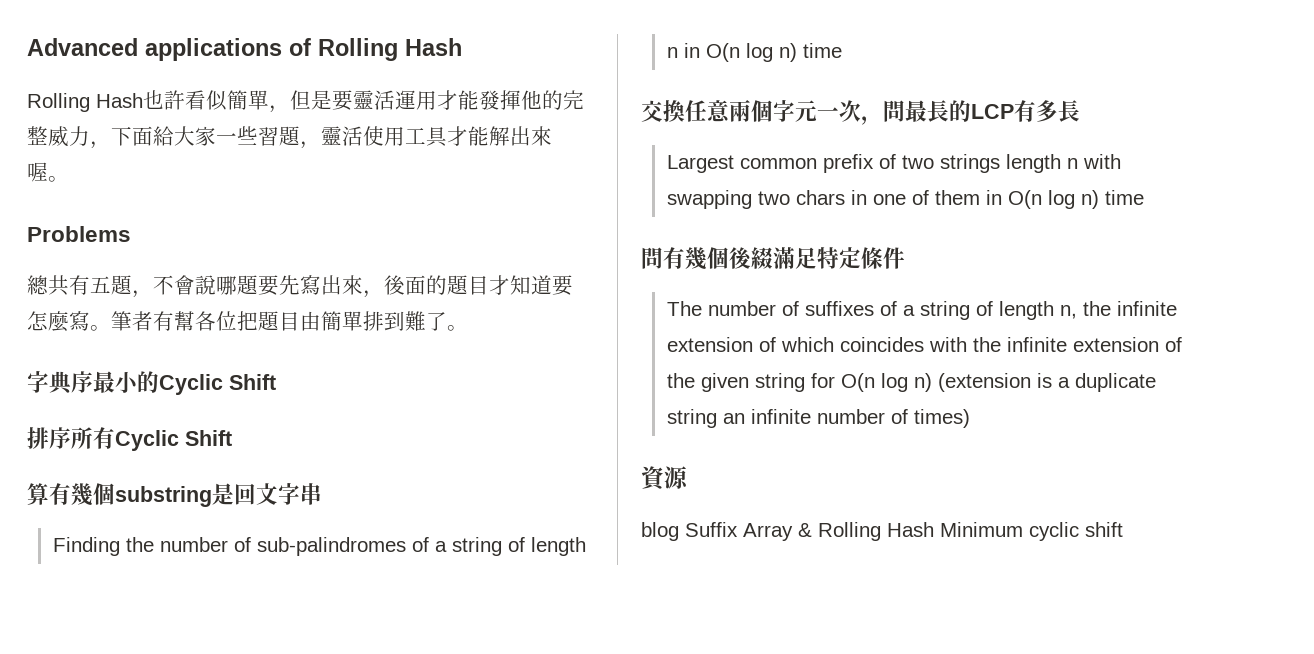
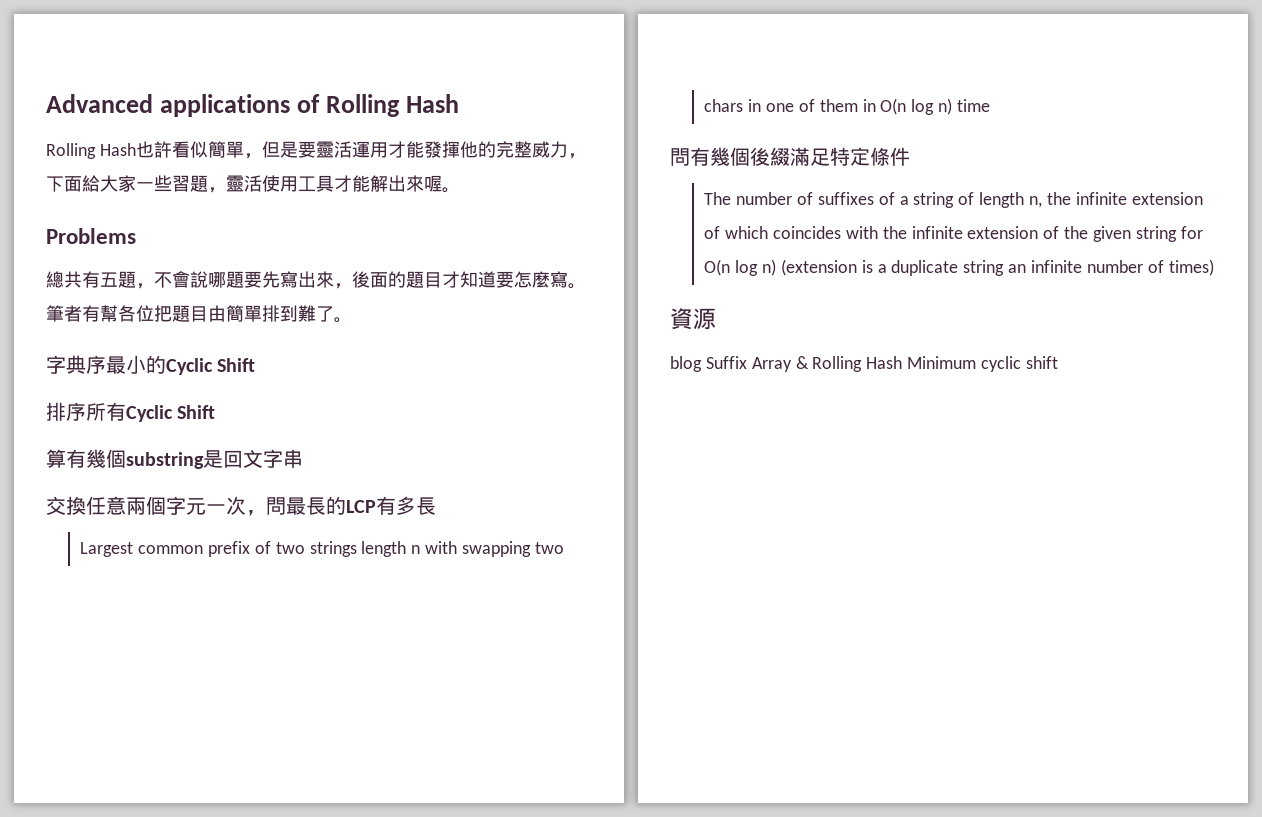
- Finding the number of sub-palindromes of a string of length n in O(n log n) time

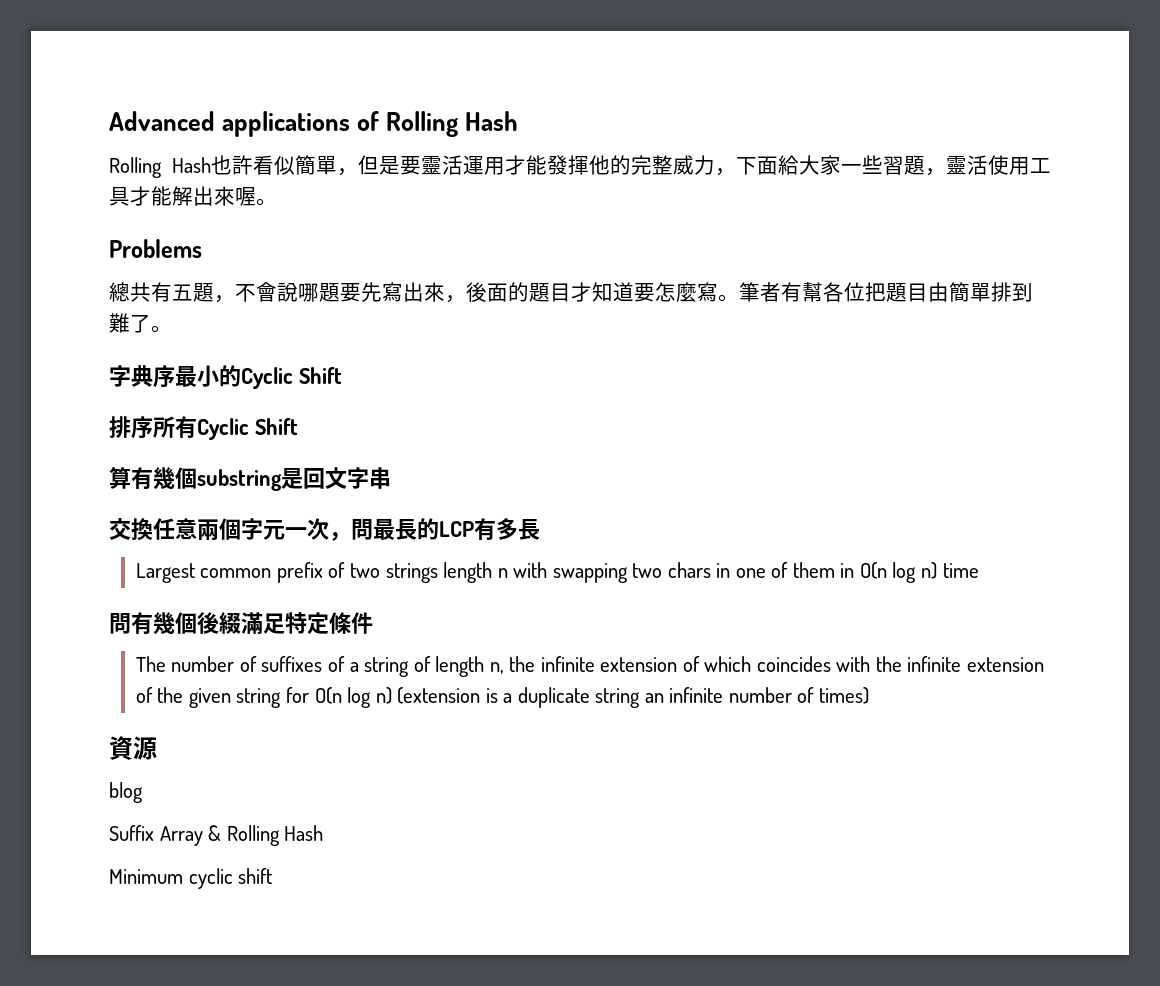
- blog Suffix Array & Rolling Hash Minimum cyclic shift
+ blog
+ Suffix Array & Rolling Hash
+ Minimum cyclic shift

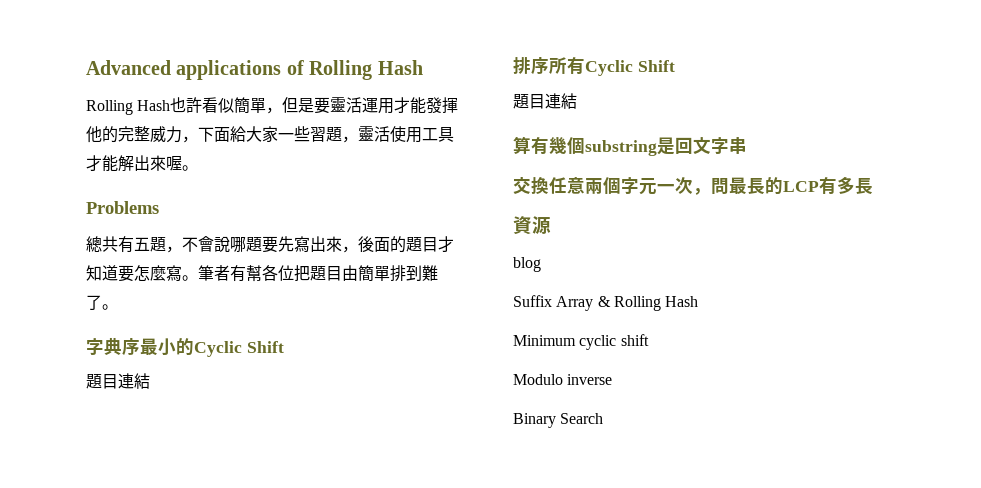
  字典序最小的Cyclic Shift
+ 題目連結
  排序所有Cyclic Shift
+ 題目連結
- Largest common prefix of two strings length n with swapping two chars in one of them in O(n log n) time
- 問有幾個後綴滿足特定條件
- The number of suffixes of a string of length n, the infinite extension of which coincides with the infinite extension of the given string for O(n log n) (extension is a duplicate string an infinite number of times)
+ Modulo inverse
+ Binary Search

